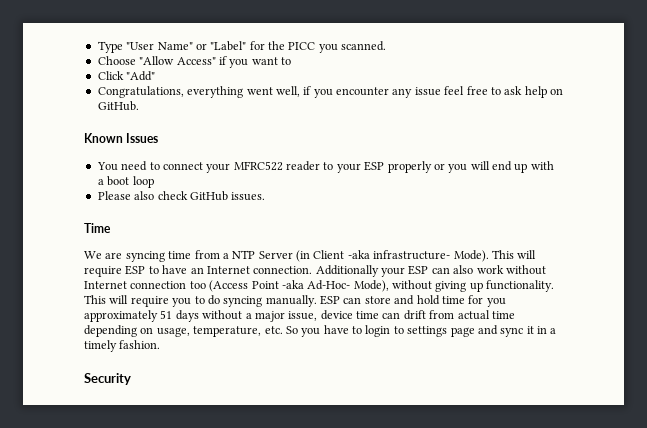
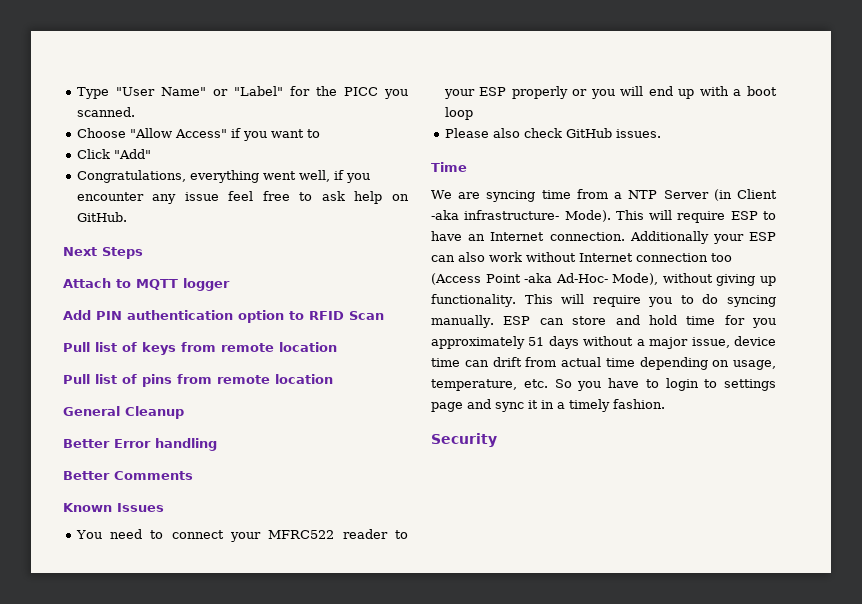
+ Next Steps
+ Attach to MQTT logger
+ Add PIN authentication option to RFID Scan
+ Pull list of keys from remote location
+ Pull list of pins from remote location
+ General Cleanup
+ Better Error handling
+ Better Comments

